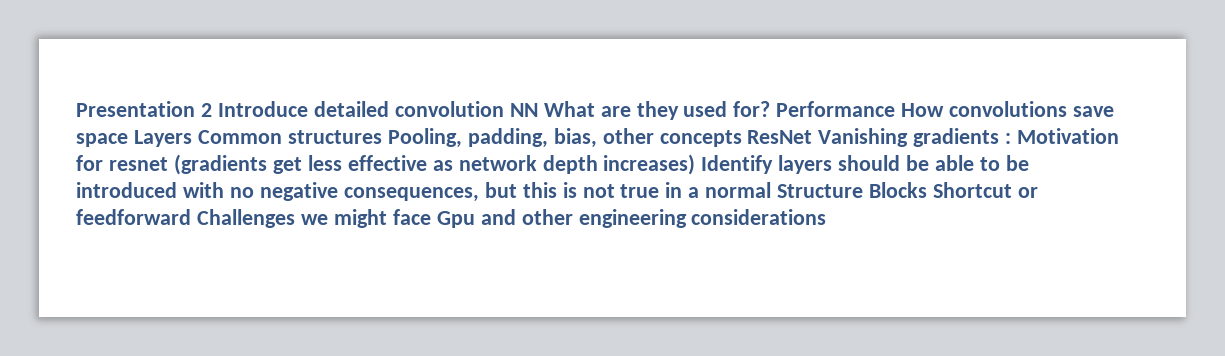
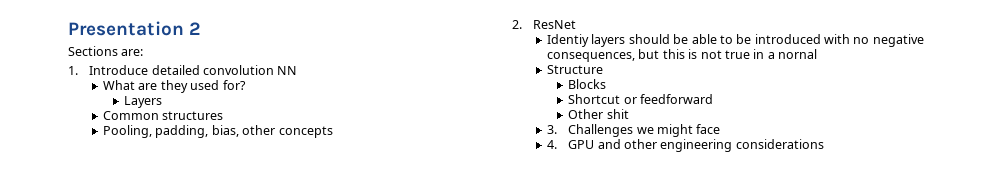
- Presentation 2 Introduce detailed convolution NN What are they used for? Performance How convolutions save space Layers Common structures Pooling, padding, bias, other concepts ResNet Vanishing gradients : Motivation for resnet (gradients get less effective as network depth increases) Identify layers should be able to be introduced with no negative consequences, but this is not true in a normal Structure Blocks Shortcut or feedforward Challenges we might face Gpu and other engineering considerations
+ Presentation 2
+ Sections are:
+ 1. Introduce detailed convolution NN
+ What are they used for?
+ Layers
+ Common structures
+ Pooling, padding, bias, other concepts
+ 2. ResNet
+ Identiy layers should be able to be introduced with no negative consequences, but this is not true in a nornal
+ Structure
+ Blocks
+ Shortcut or feedforward
+ Other shit
+ 3. Challenges we might face
+ 4. GPU and other engineering considerations

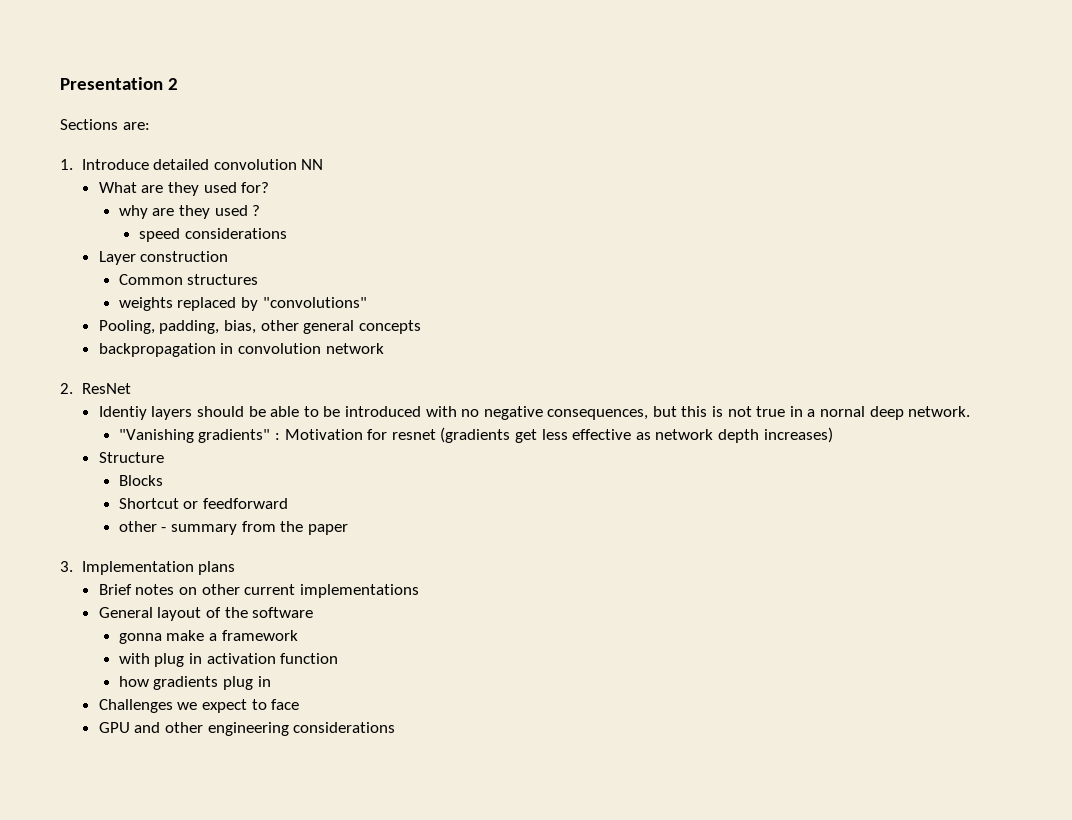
- Layers
+ why are they used ?
+ speed considerations
+ Layer construction
  Common structures
+ weights replaced by "convolutions"
- Pooling, padding, bias, other concepts
+ Pooling, padding, bias, other general concepts
+ backpropagation in convolution network
- Identiy layers should be able to be introduced with no negative consequences, but this is not true in a nornal
+ Identiy layers should be able to be introduced with no negative consequences, but this is not true in a nornal deep network.
+ "Vanishing gradients" : Motivation for resnet (gradients get less effective as network depth increases)
- Other shit
- 3. Challenges we might face
+ other - summary from the paper
+ 3. Implementation plans
+ Brief notes on other current implementations
+ General layout of the software
+ gonna make a framework
+ with plug in activation function
+ how gradients plug in
+ Challenges we expect to face
- 4. GPU and other engineering considerations
+ GPU and other engineering considerations

